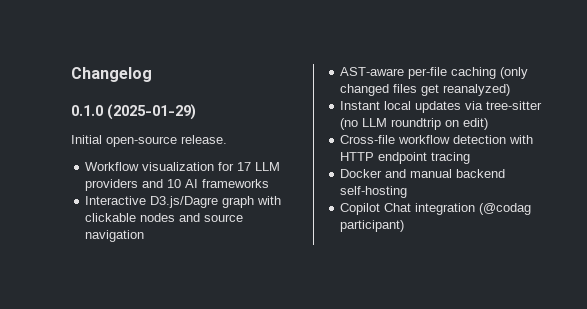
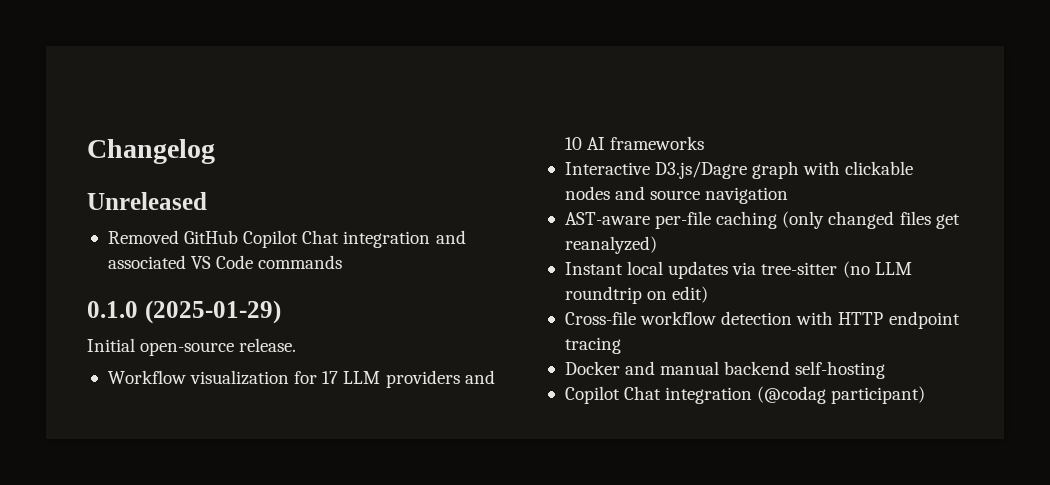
+ Unreleased
+ Removed GitHub Copilot Chat integration and associated VS Code commands

